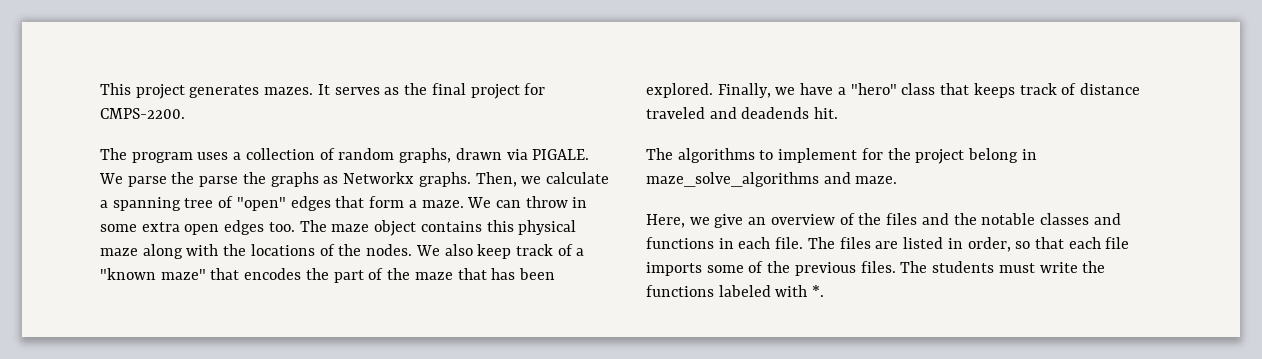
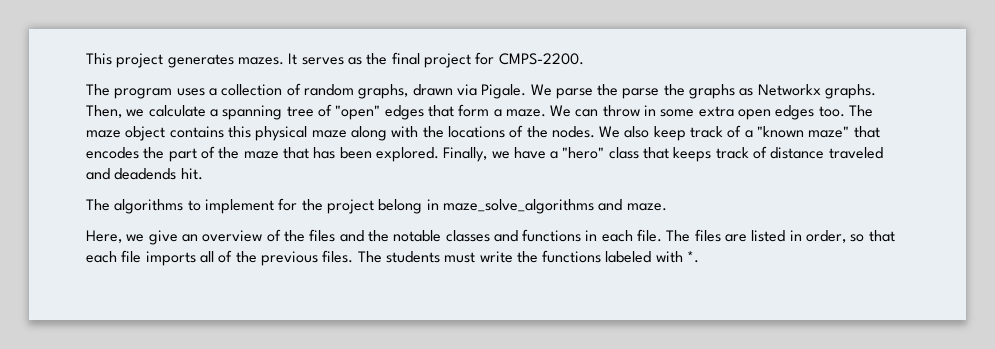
- The program uses a collection of random graphs, drawn via PIGALE.
+ The program uses a collection of random graphs, drawn via Pigale.
- The files are listed in order, so that each file imports some of the previous files.
+ The files are listed in order, so that each file imports all of the previous files.

